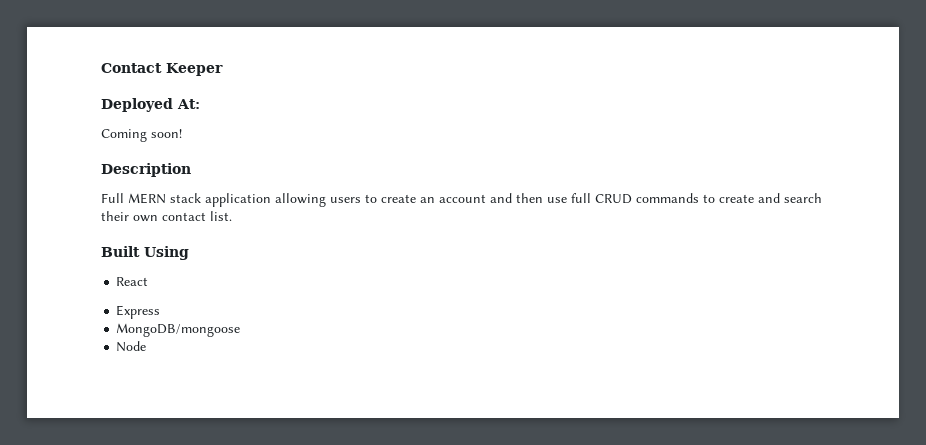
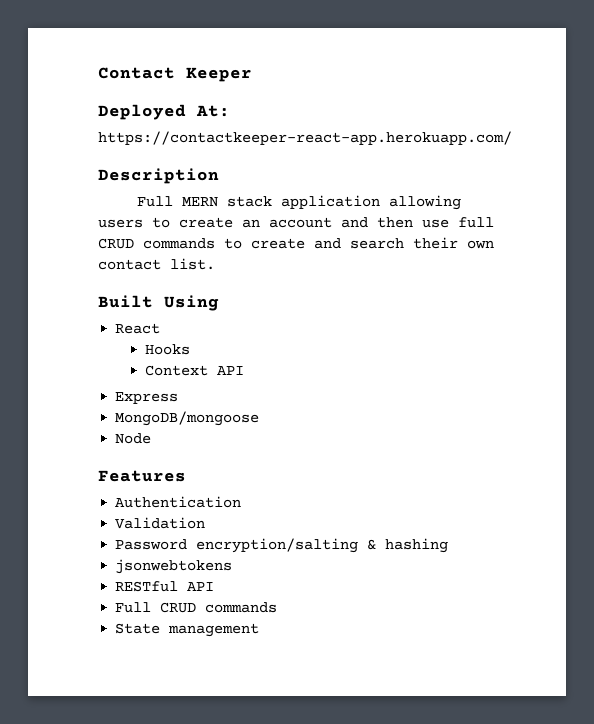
- Coming soon!
+ https://contactkeeper-react-app.herokuapp.com/
+ Hooks
+ Context API
+ Features
+ Authentication
+ Validation
+ Password encryption/salting & hashing
+ jsonwebtokens
+ RESTful API
+ Full CRUD commands
+ State management

